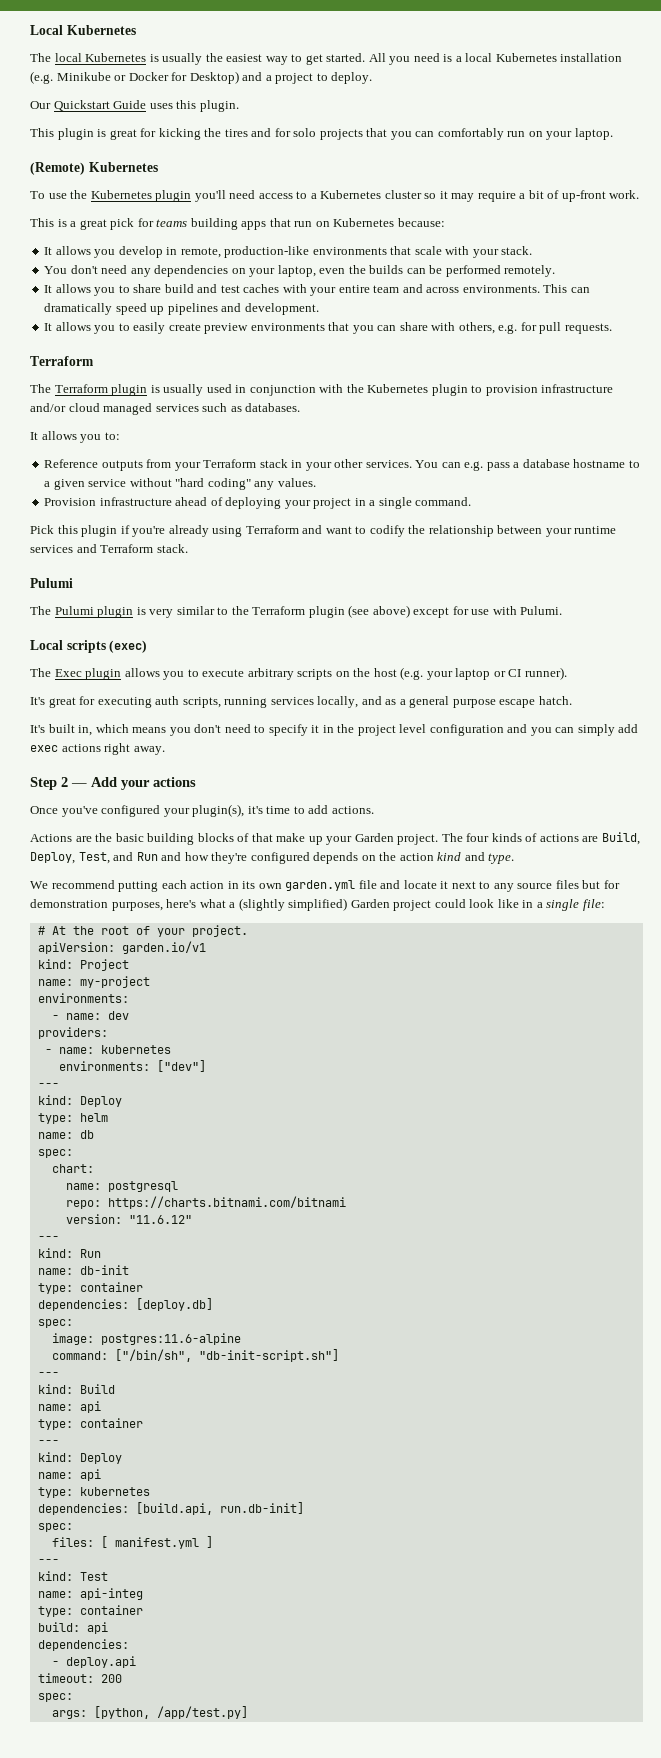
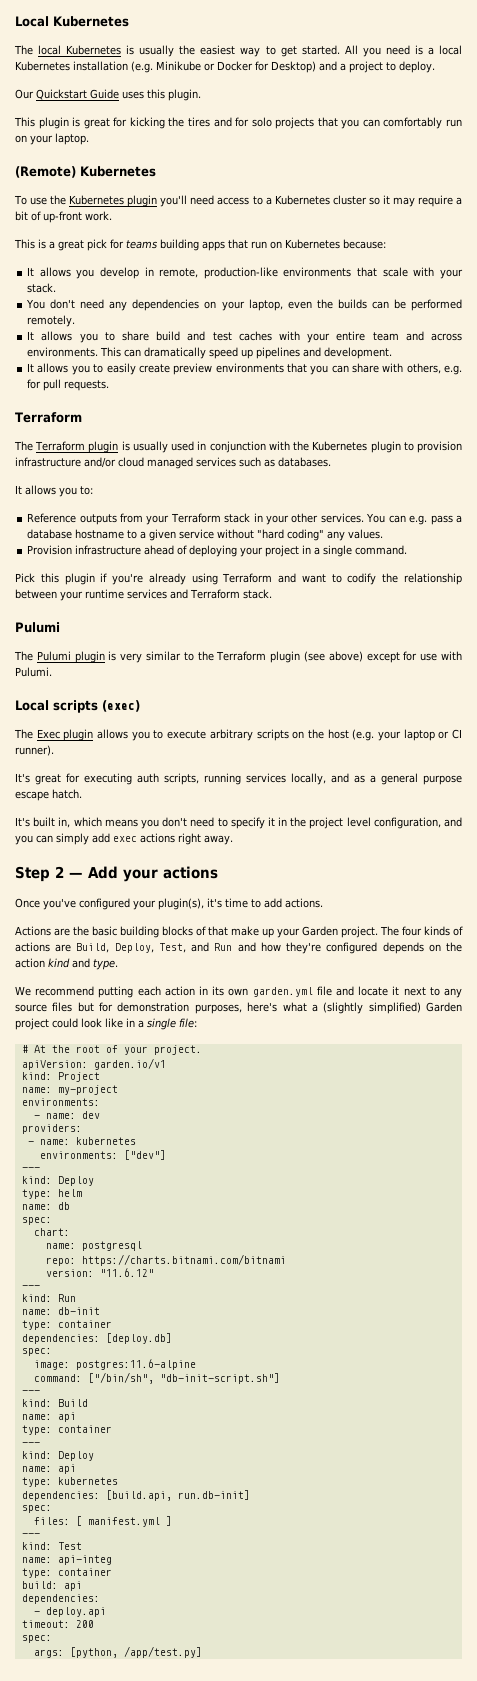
- It's built in, which means you don't need to specify it in the project level configuration and you can simply add exec actions right away.
+ It's built in, which means you don't need to specify it in the project level configuration, and you can simply add exec actions right away.

